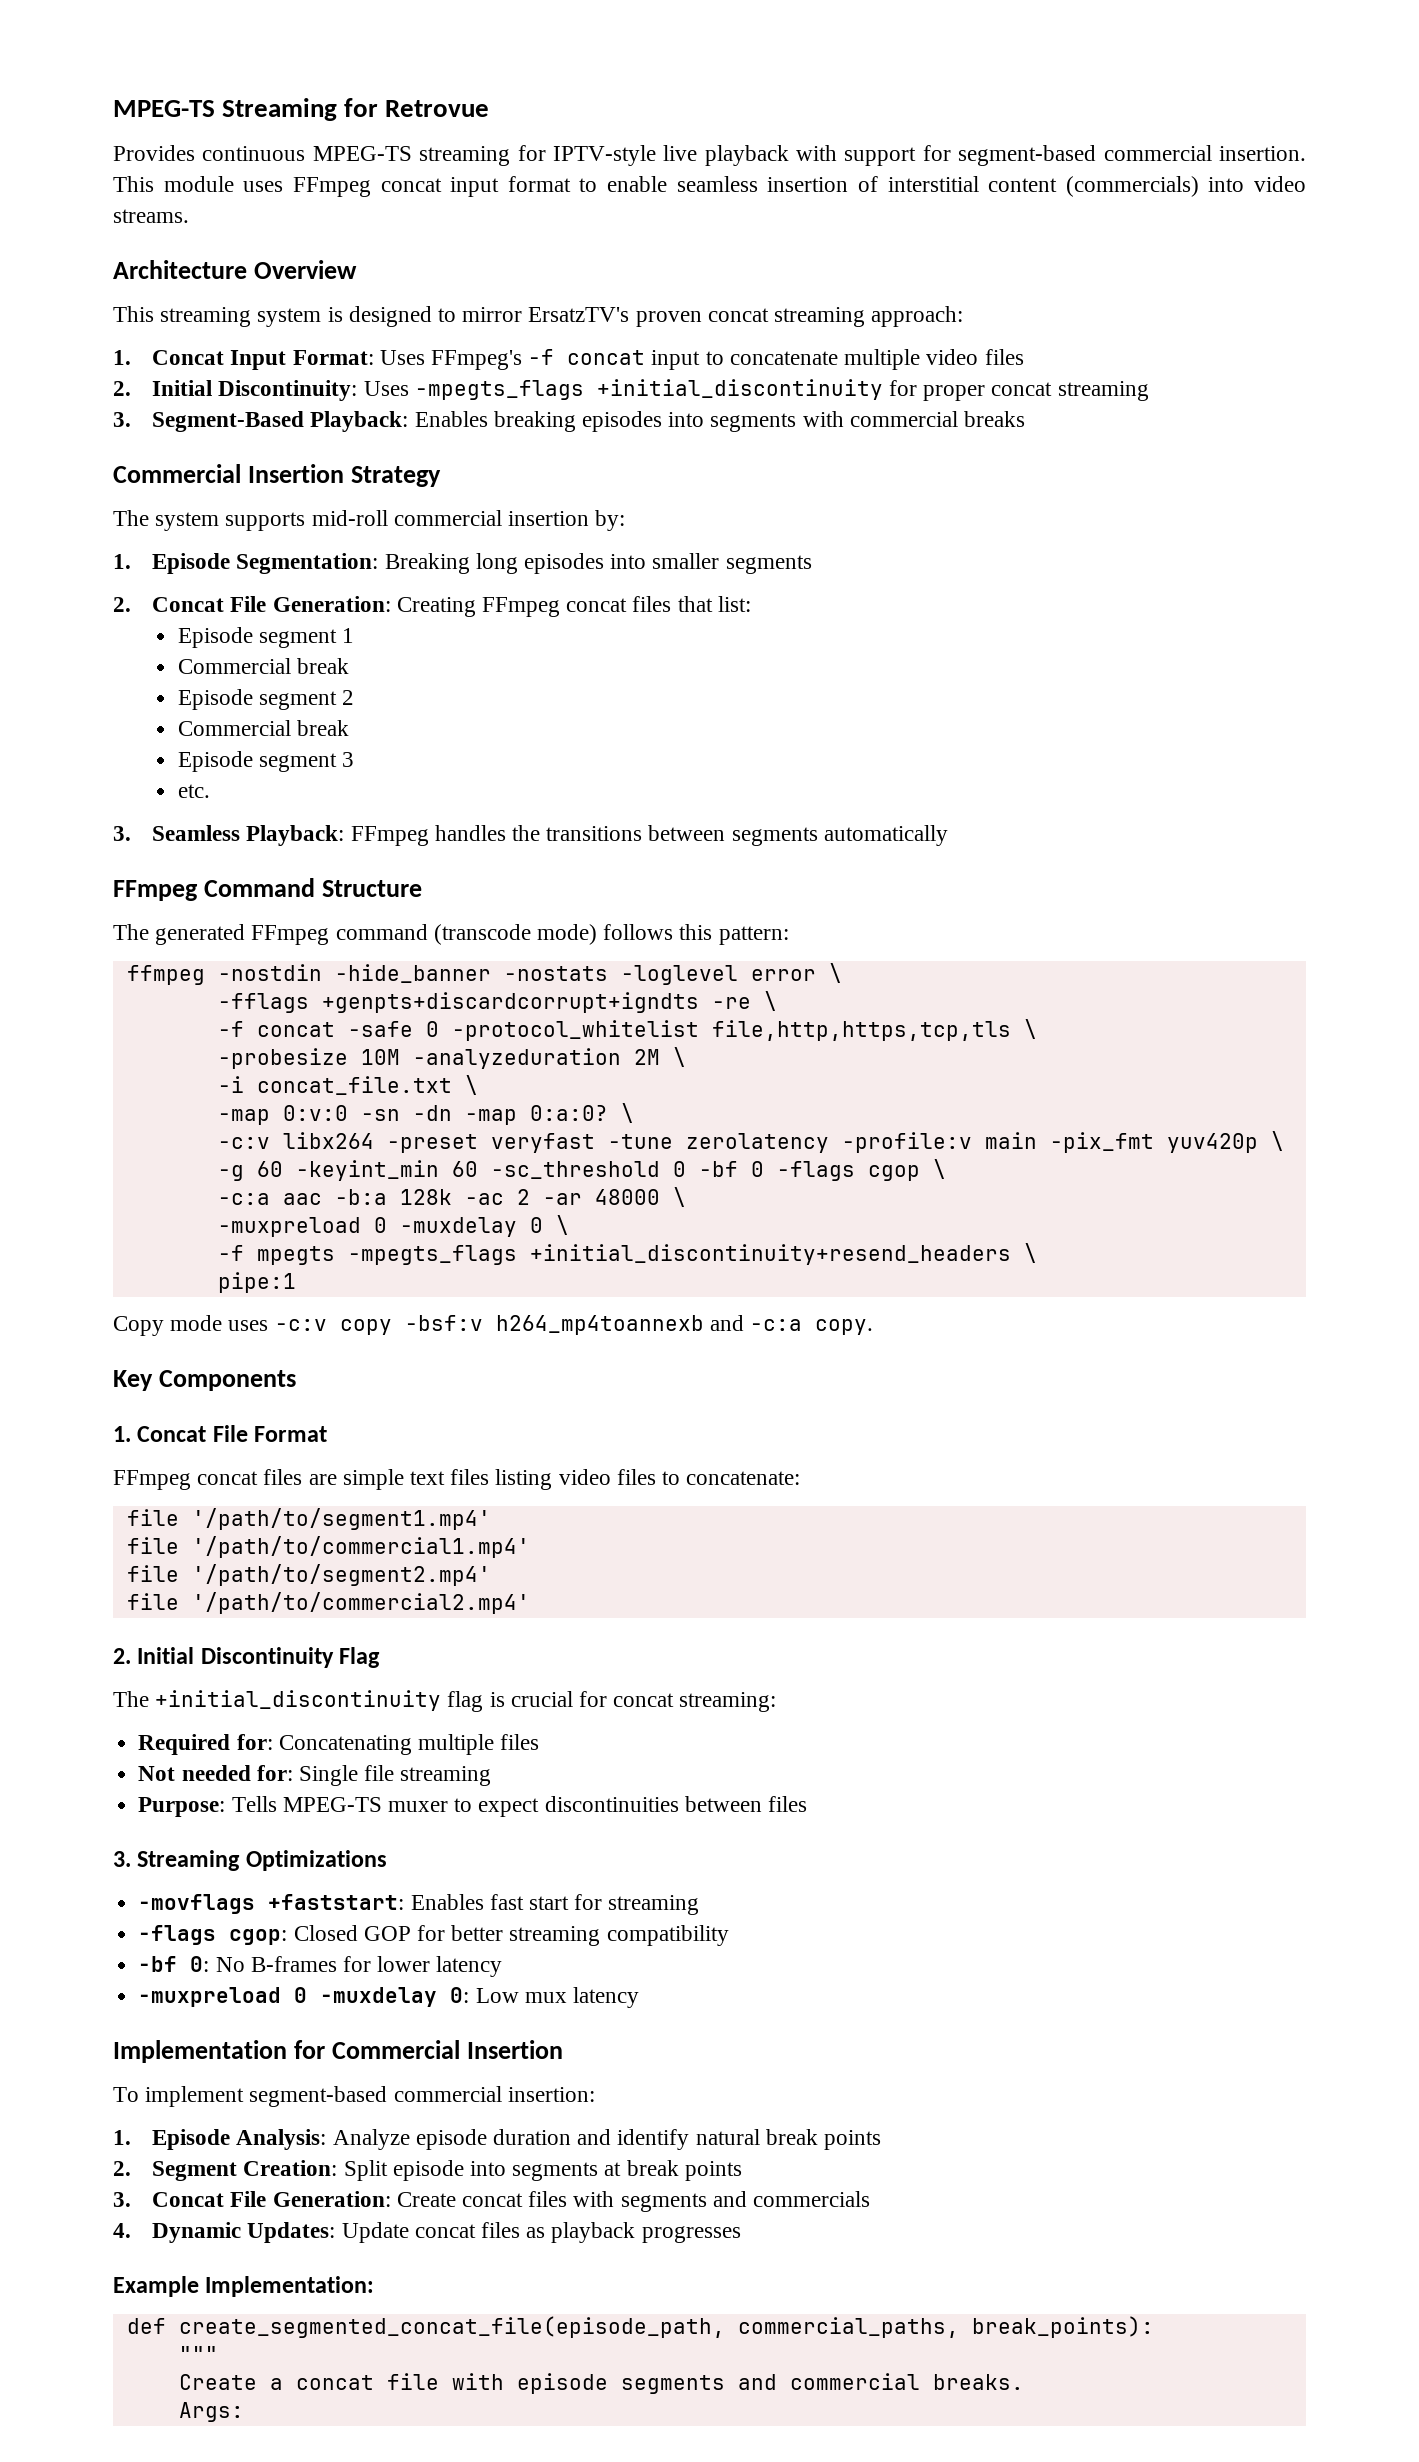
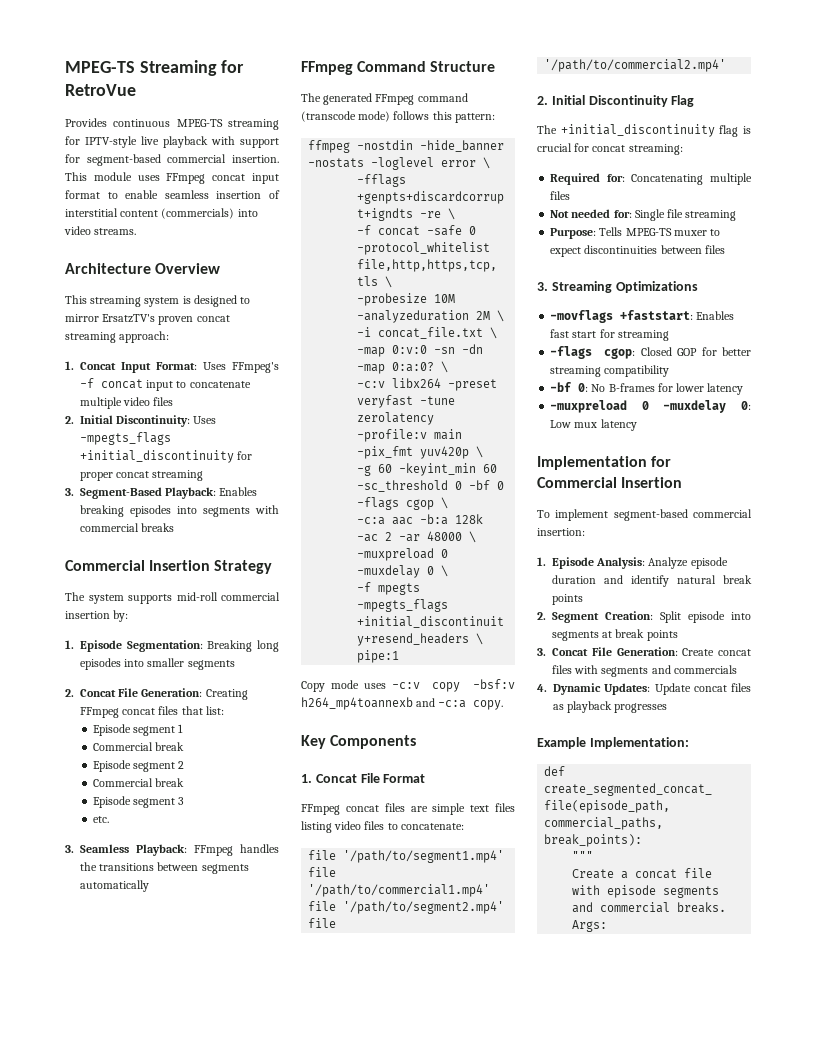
- MPEG-TS Streaming for Retrovue
+ MPEG-TS Streaming for RetroVue

